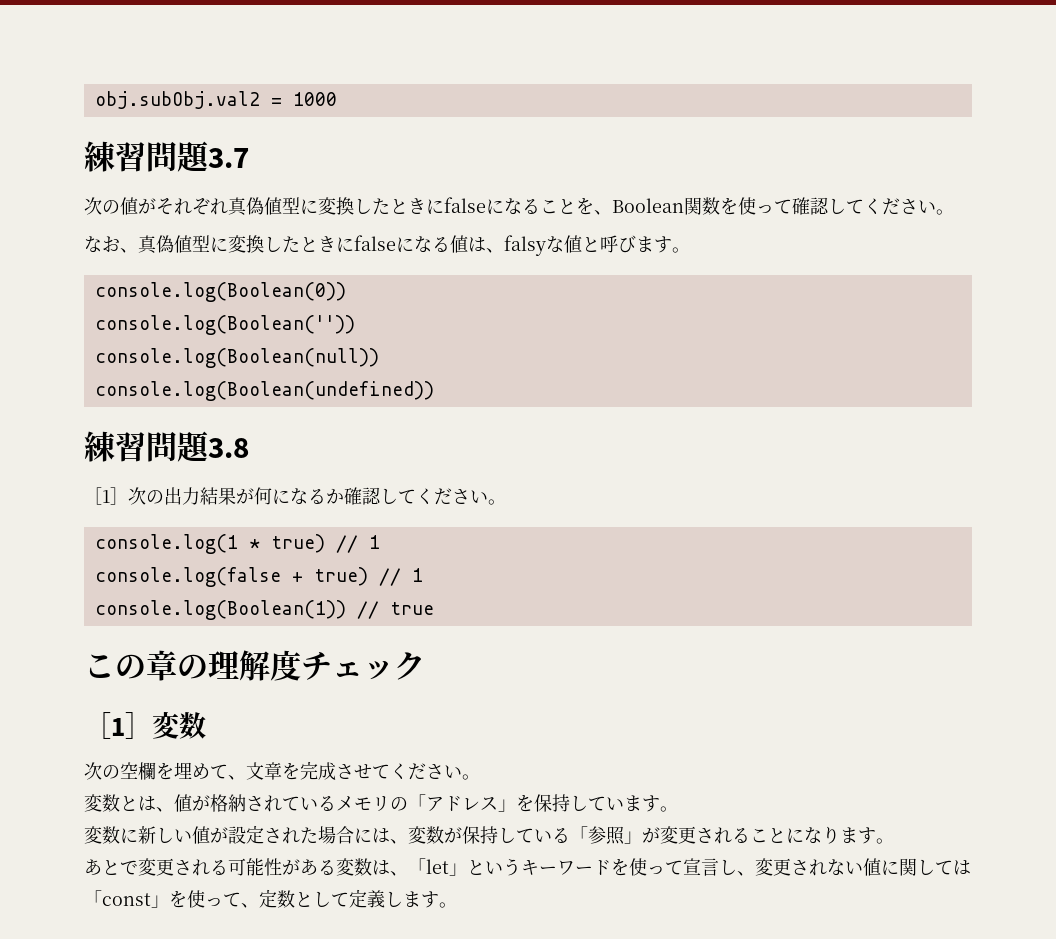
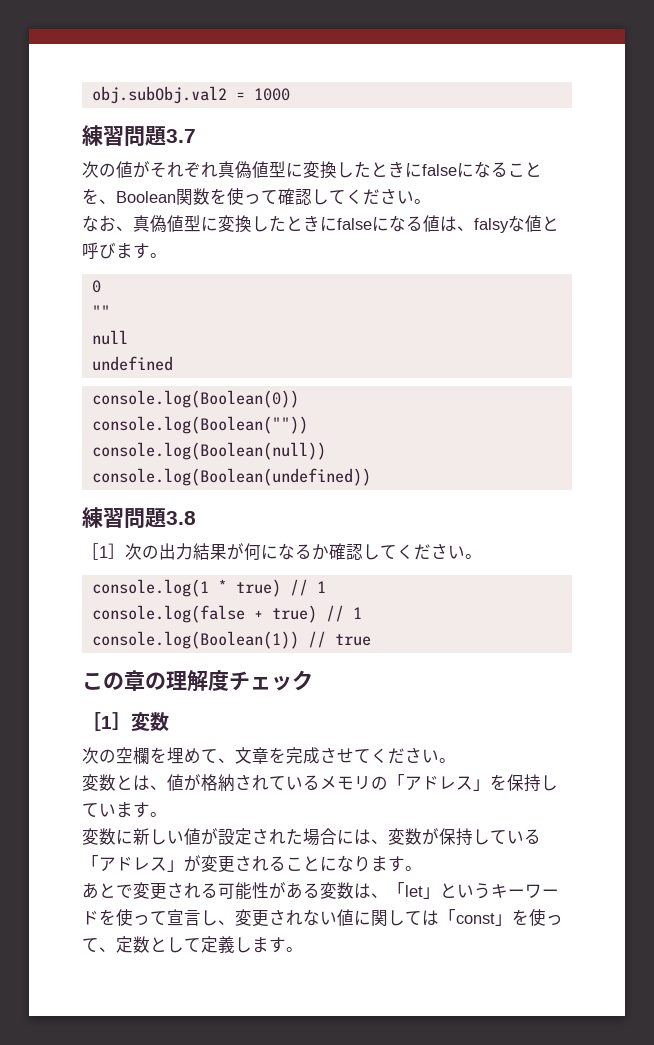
+ 0
+ ""
+ null
+ undefined
- console.log(Boolean(''))
+ console.log(Boolean(""))
- 変数に新しい値が設定された場合には、変数が保持している「参照」が変更されることになります。
+ 変数に新しい値が設定された場合には、変数が保持している「アドレス」が変更されることになります。

